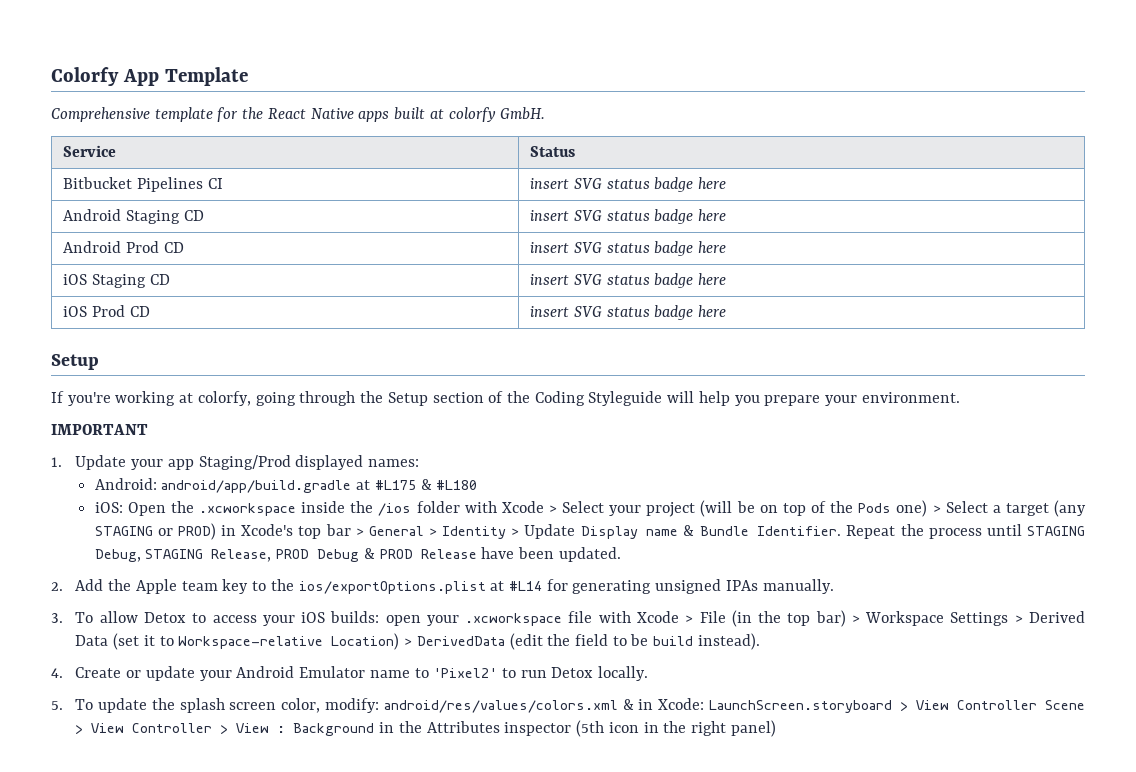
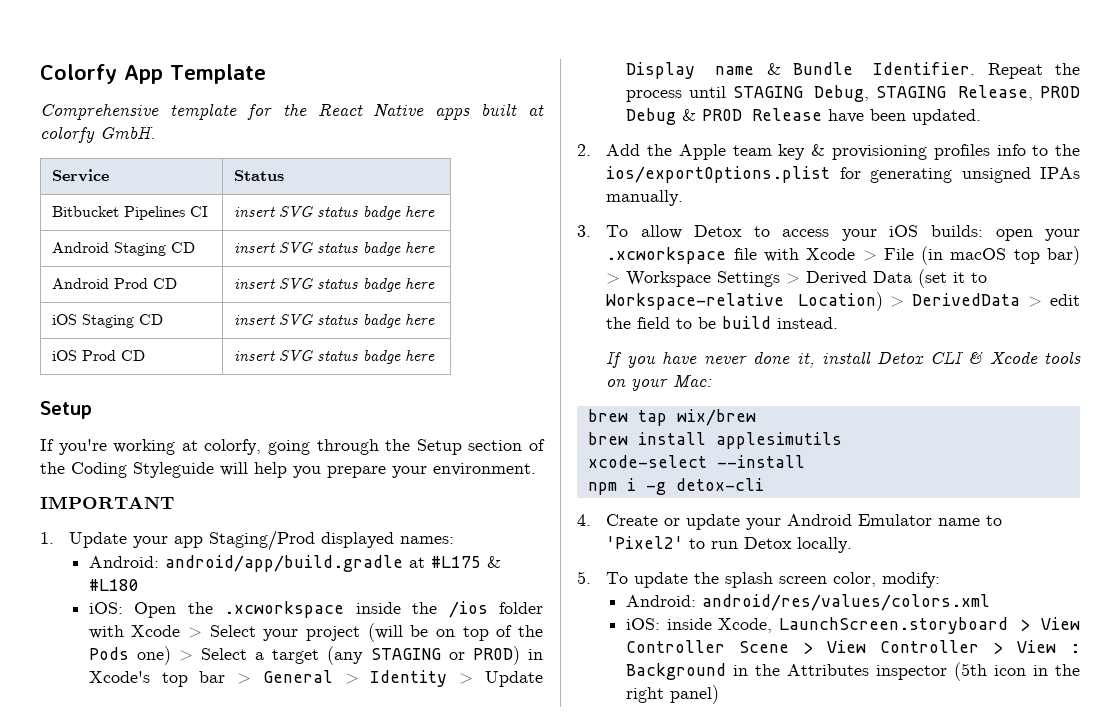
- 2. Add the Apple team key to the ios/exportOptions.plist at #L14 for generating unsigned IPAs manually.
+ 2. Add the Apple team key & provisioning profiles info to the ios/exportOptions.plist for generating unsigned IPAs manually.
- 3. To allow Detox to access your iOS builds: open your .xcworkspace file with Xcode > File (in the top bar) > Workspace Settings > Derived Data (set it to Workspace-relative Location) > DerivedData (edit the field to be build instead).
+ 3. To allow Detox to access your iOS builds: open your .xcworkspace file with Xcode > File (in macOS top bar) > Workspace Settings > Derived Data (set it to Workspace-relative Location) > DerivedData > edit the field to be build instead.
+ If you have never done it, install Detox CLI & Xcode tools on your Mac:
+ brew tap wix/brew
+ brew install applesimutils
+ xcode-select --install
+ npm i -g detox-cli
- 5. To update the splash screen color, modify: android/res/values/colors.xml & in Xcode: LaunchScreen.storyboard > View Controller Scene > View Controller > View : Background in the Attributes inspector (5th icon in the right panel)
+ 5. To update the splash screen color, modify:
+ Android: android/res/values/colors.xml
+ iOS: inside Xcode, LaunchScreen.storyboard > View Controller Scene > View Controller > View : Background in the Attributes inspector (5th icon in the right panel)

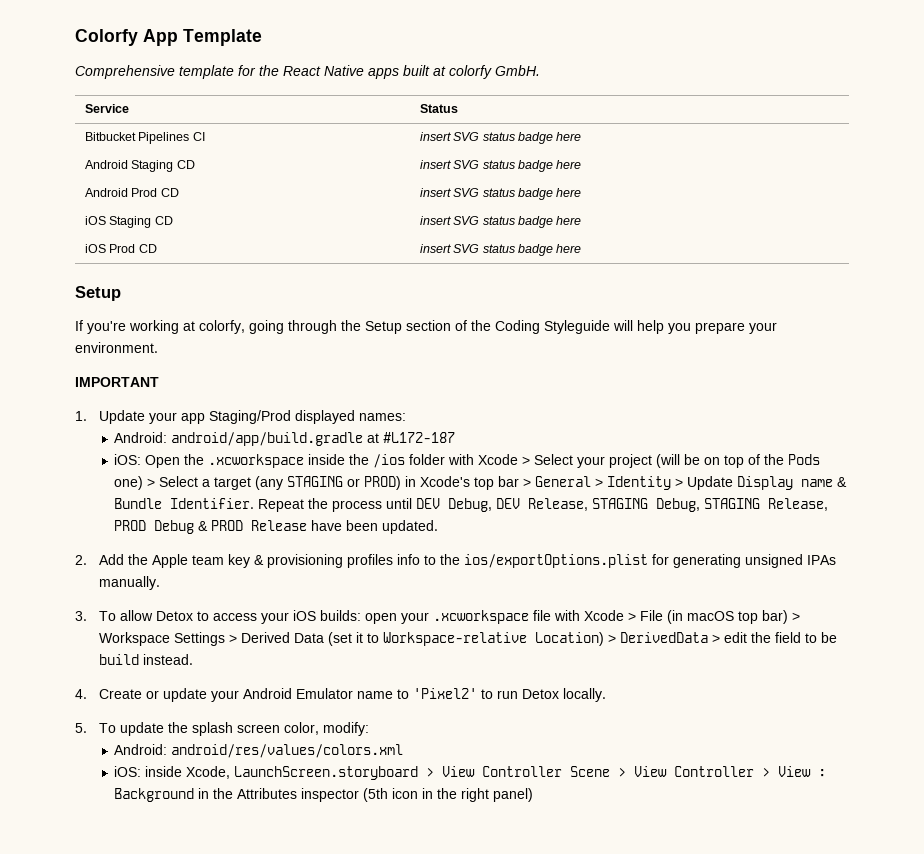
- Android: android/app/build.gradle at #L175 & #L180
+ Android: android/app/build.gradle at #L172-187
- Repeat the process until STAGING Debug, STAGING Release, PROD Debug & PROD Release have been updated.
+ Repeat the process until DEV Debug, DEV Release, STAGING Debug, STAGING Release, PROD Debug & PROD Release have been updated.
- If you have never done it, install Detox CLI & Xcode tools on your Mac:
- brew tap wix/brew
- brew install applesimutils
- xcode-select --install
- npm i -g detox-cli

